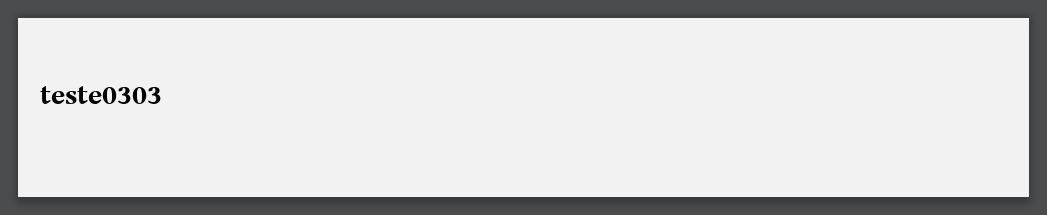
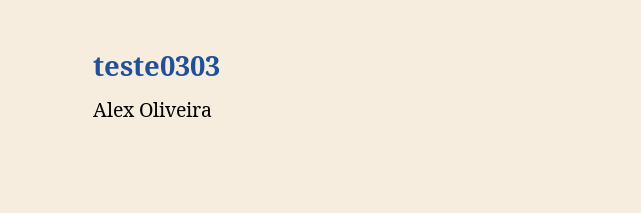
+ Alex Oliveira

